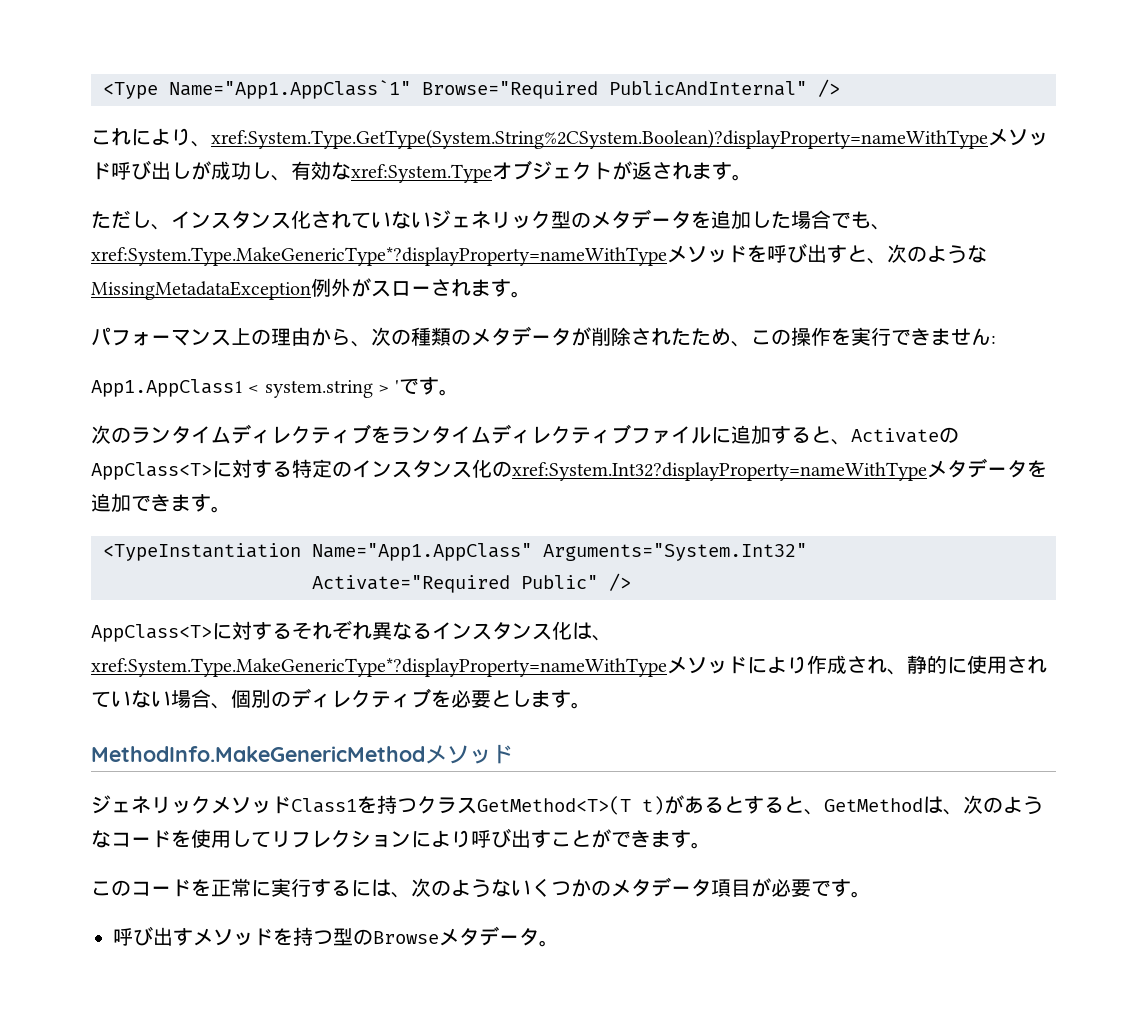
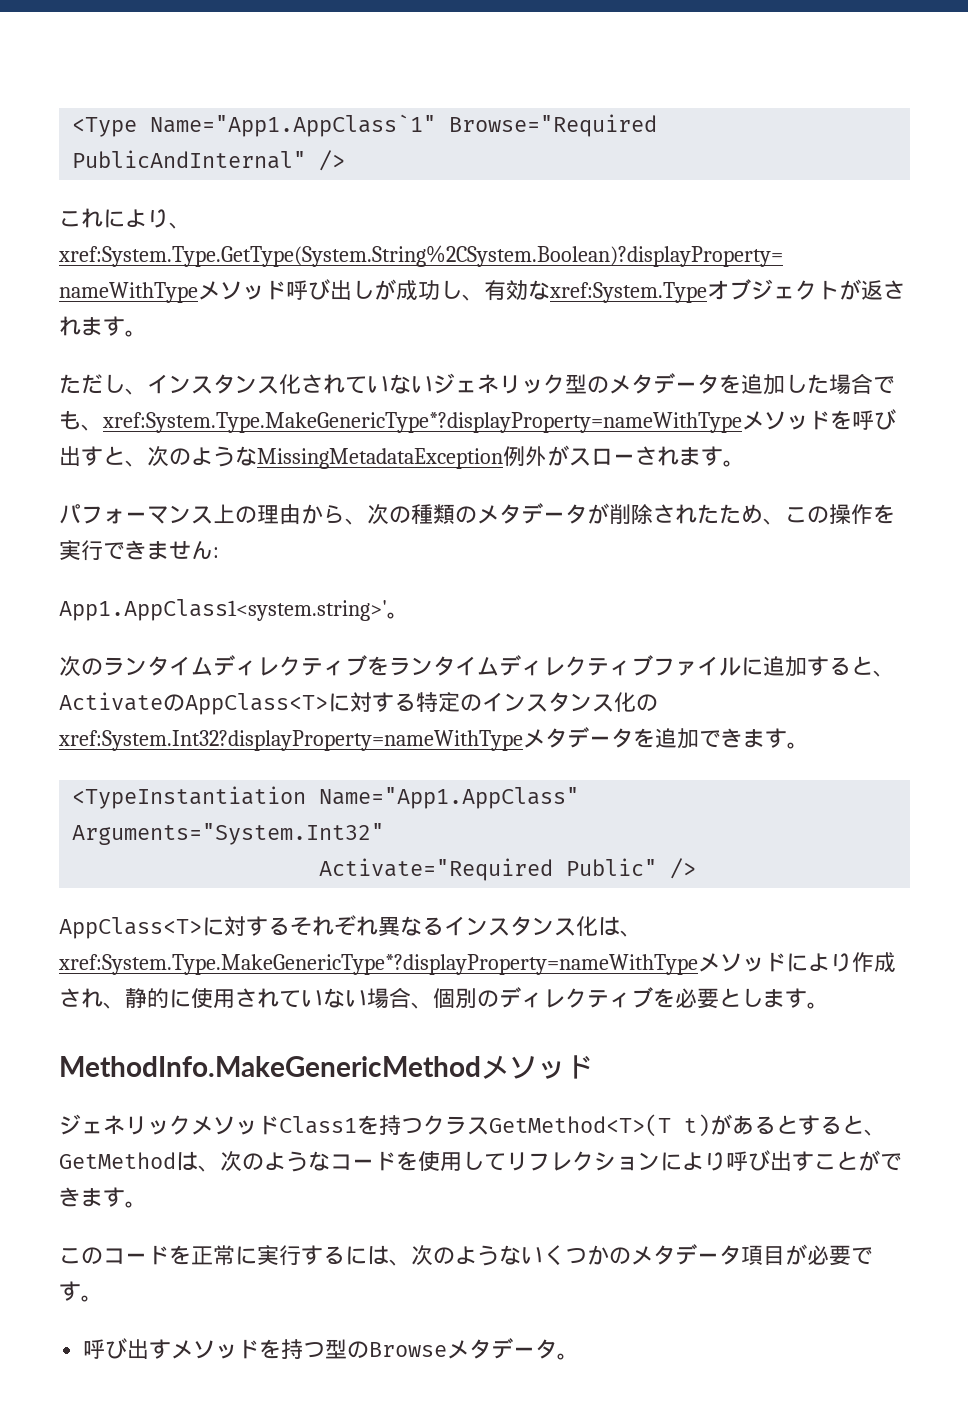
- App1.AppClass1 < system.string > 'です。
+ App1.AppClass1<system.string>'。

